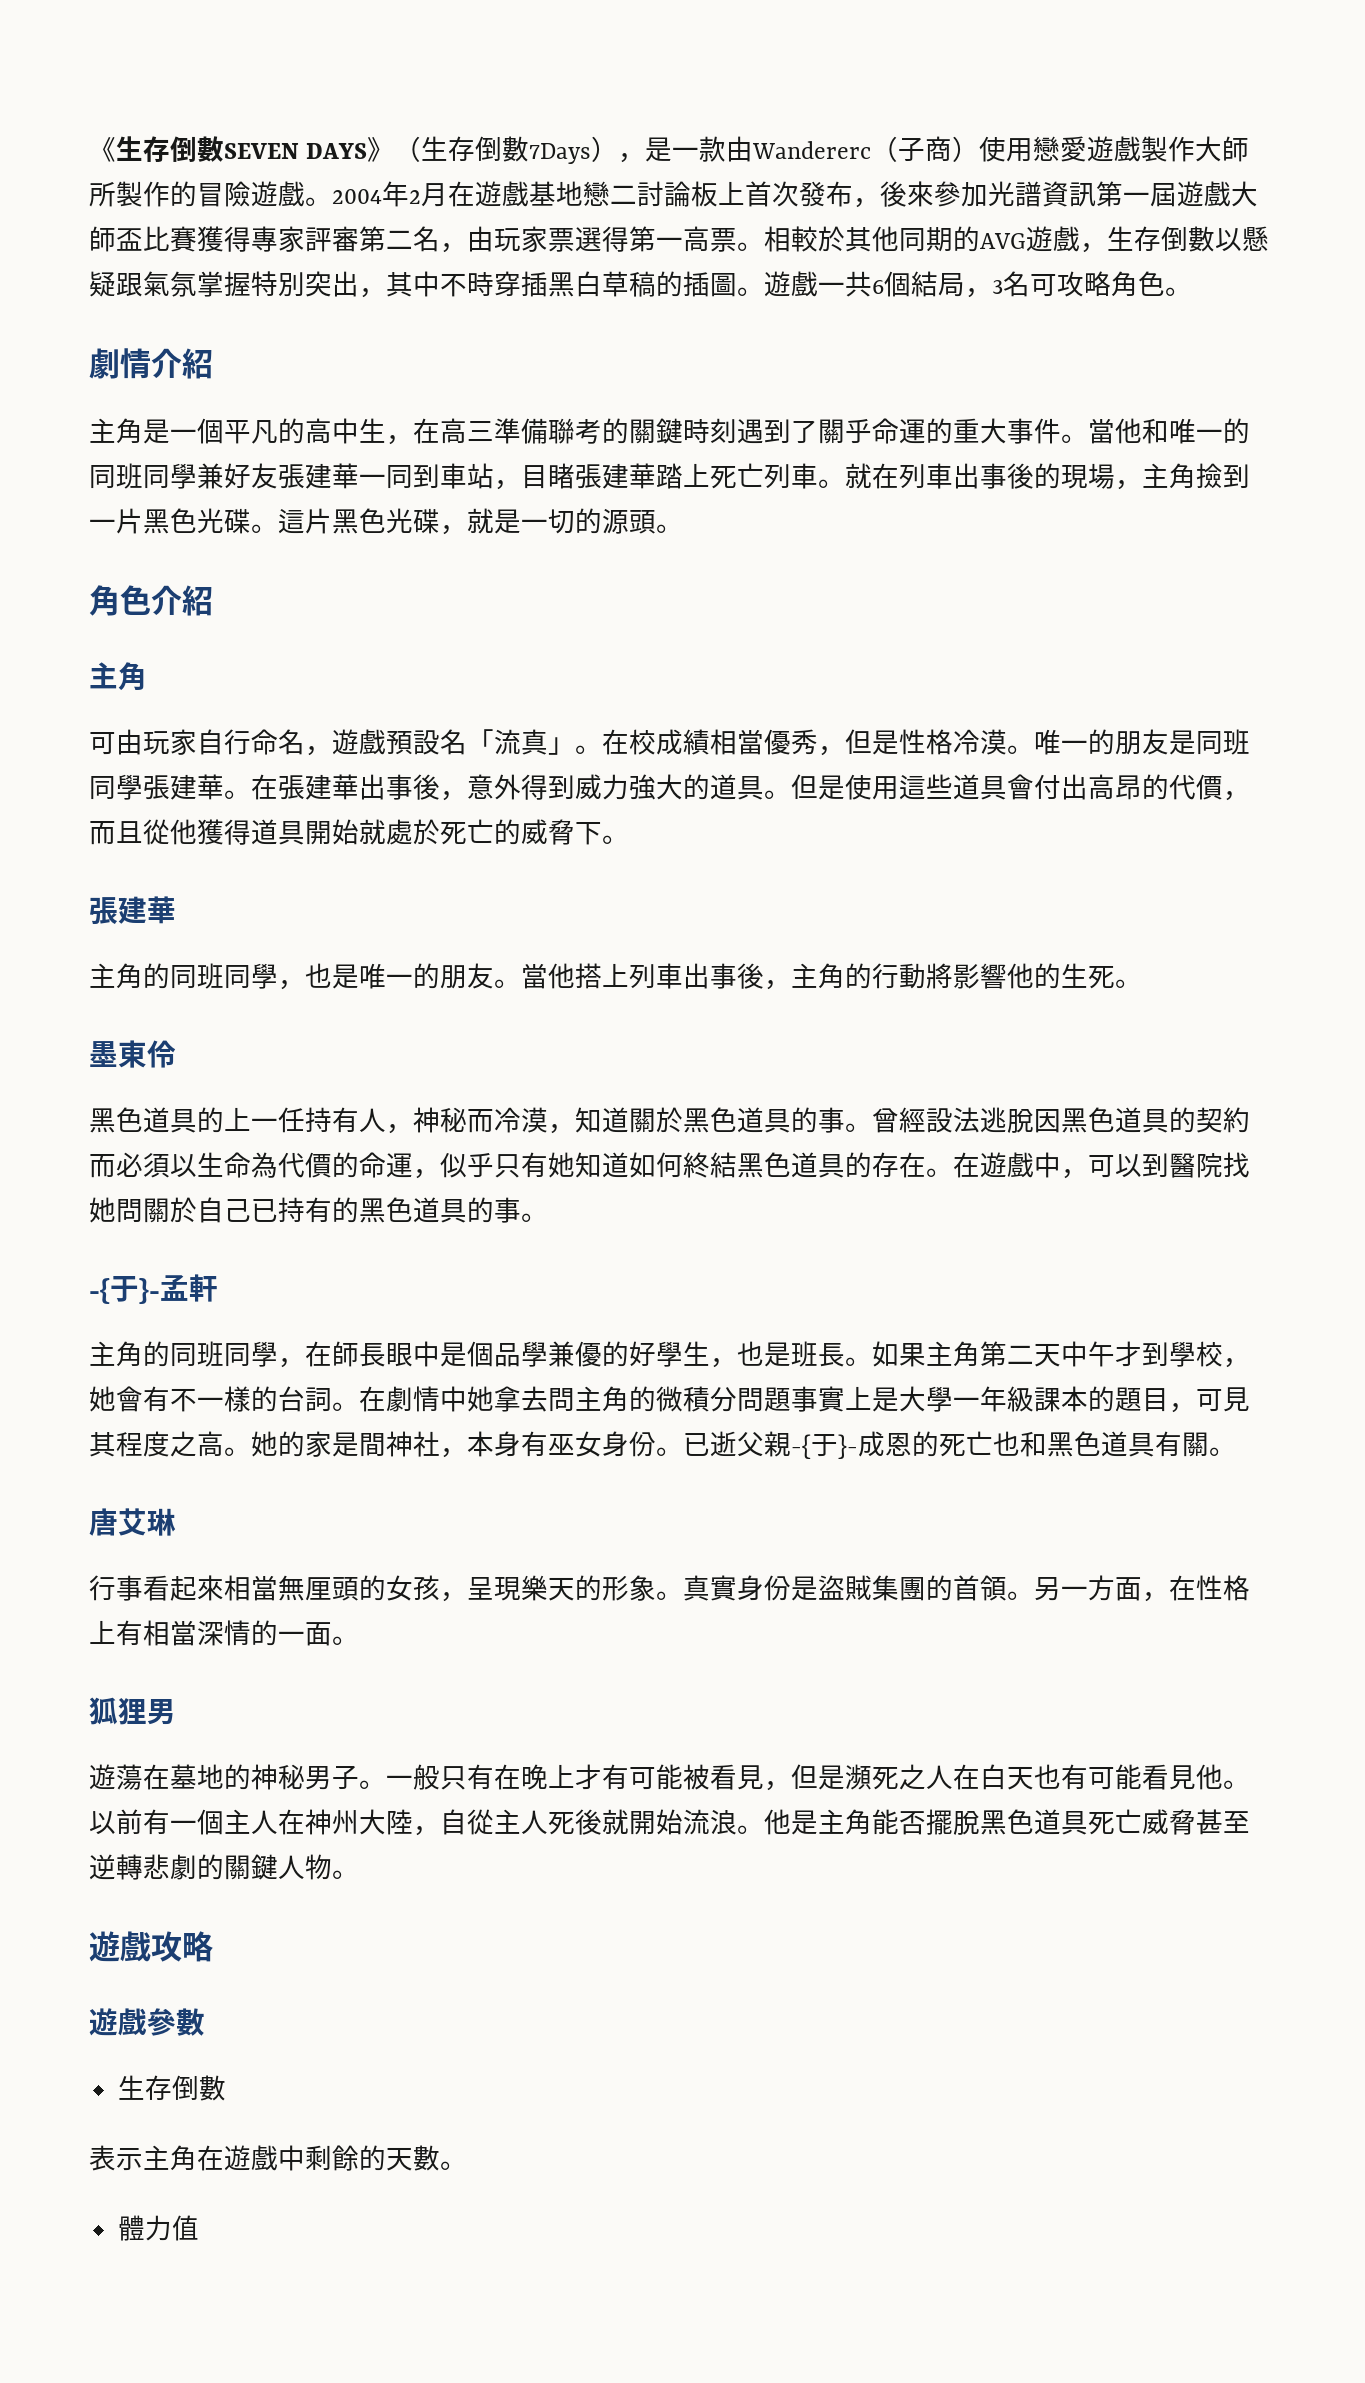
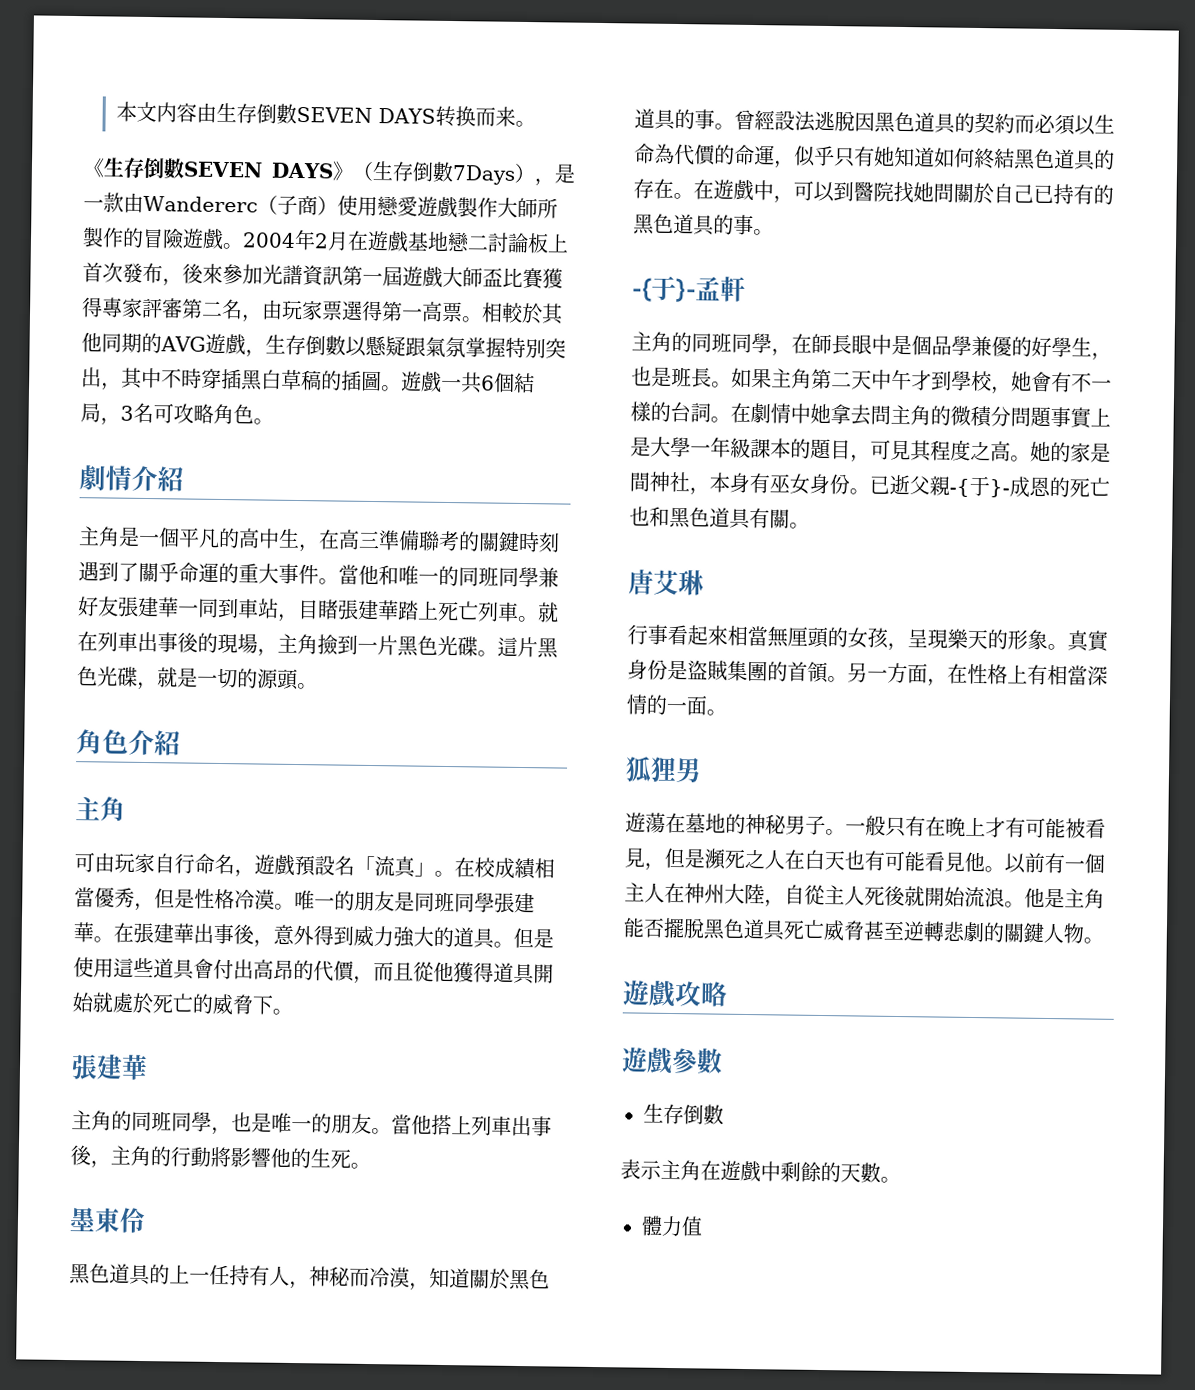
+ 本文内容由生存倒數SEVEN DAYS转换而来。

